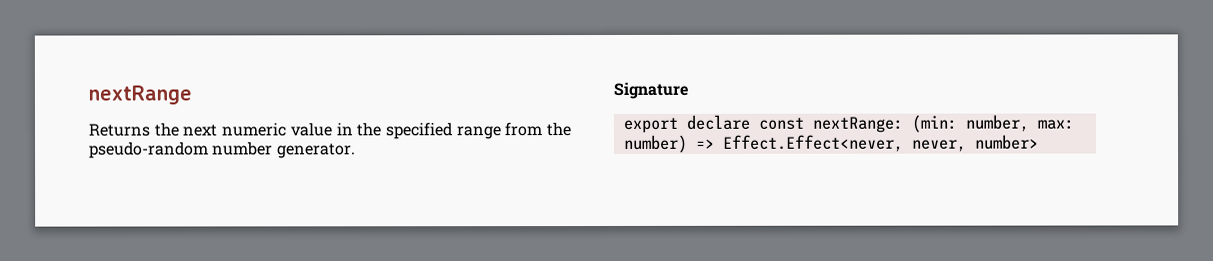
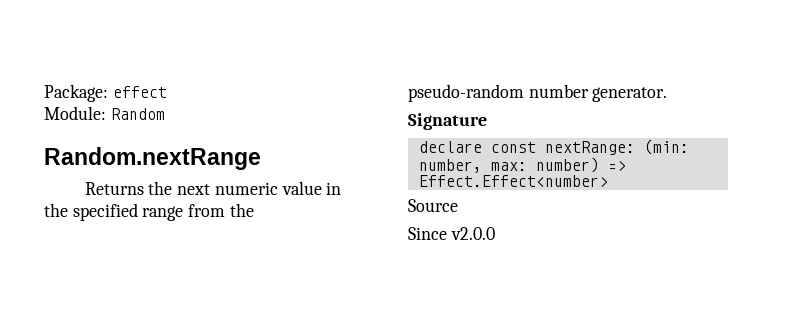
- nextRange
+ Package: effect
+ Module: Random
+ Random.nextRange
- export declare const nextRange: (min: number, max: number) => Effect.Effect<never, never, number>
+ declare const nextRange: (min: number, max: number) => Effect.Effect<number>
+ Source
+ Since v2.0.0

